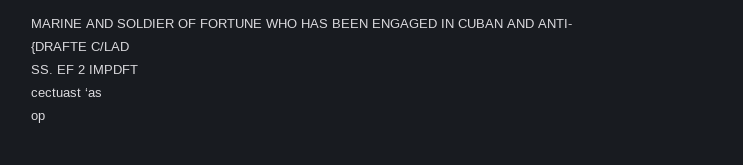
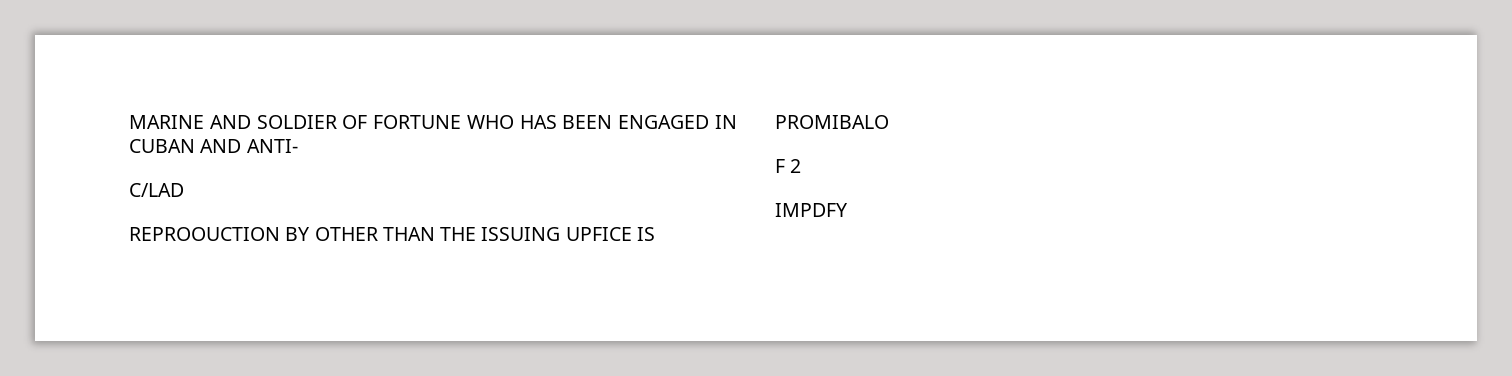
- {DRAFTE C/LAD
+ C/LAD
- SS. EF 2 IMPDFT
- cectuast ‘as
- op
+ REPROOUCTION BY OTHER THAN THE ISSUING UPFICE IS PROMIBALO
+ F 2
+ IMPDFY

